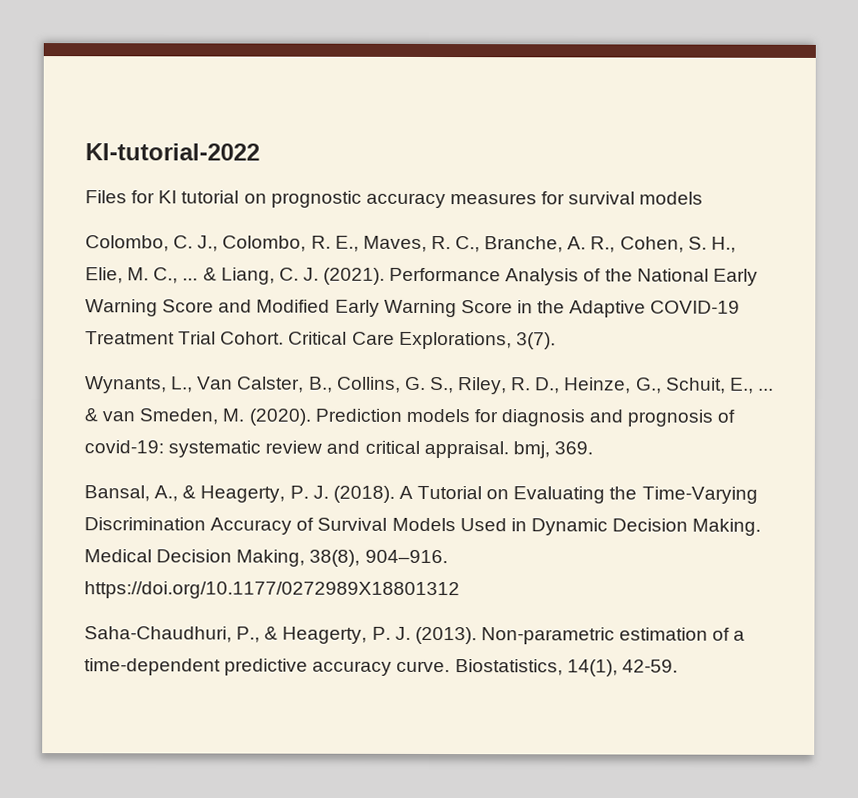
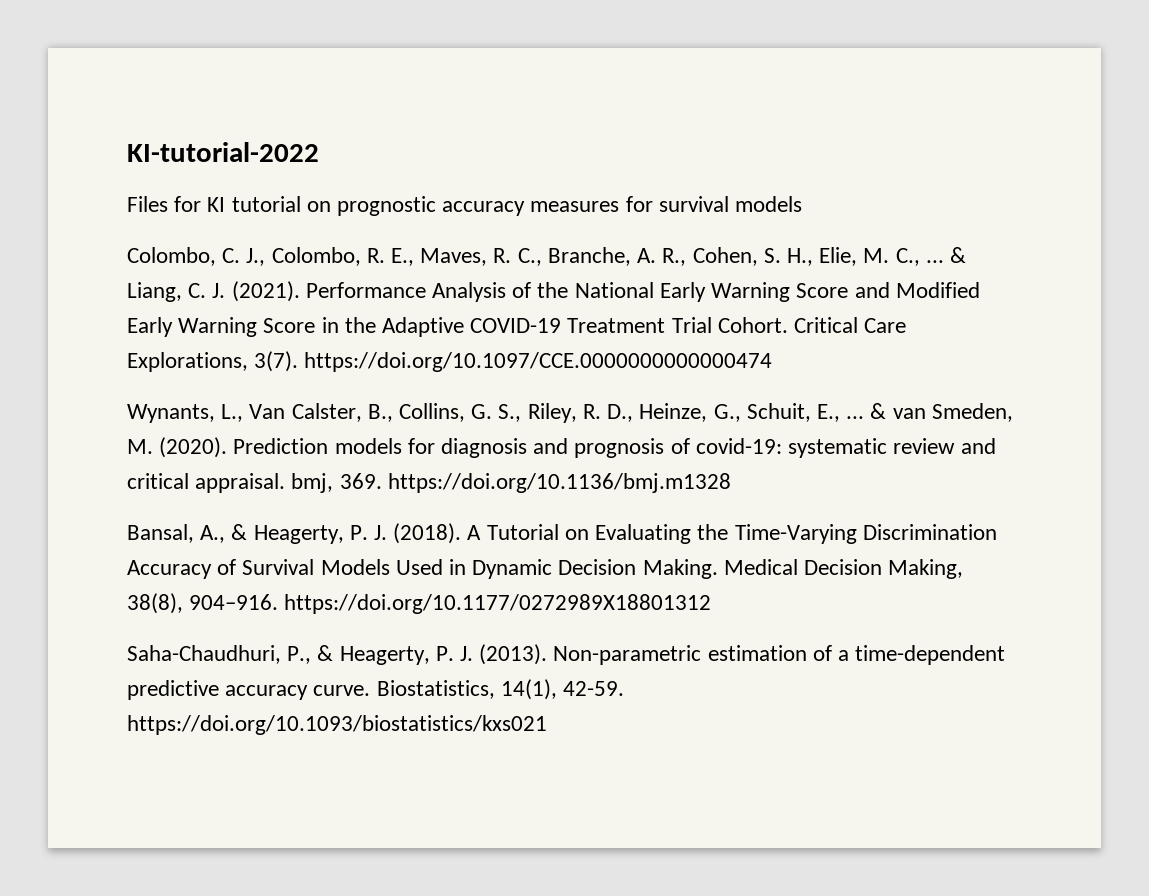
- Critical Care Explorations, 3(7).
+ Critical Care Explorations, 3(7). https://doi.org/10.1097/CCE.0000000000000474
- Prediction models for diagnosis and prognosis of covid-19: systematic review and critical appraisal. bmj, 369.
+ Prediction models for diagnosis and prognosis of covid-19: systematic review and critical appraisal. bmj, 369. https://doi.org/10.1136/bmj.m1328
- Biostatistics, 14(1), 42-59.
+ Biostatistics, 14(1), 42-59. https://doi.org/10.1093/biostatistics/kxs021

